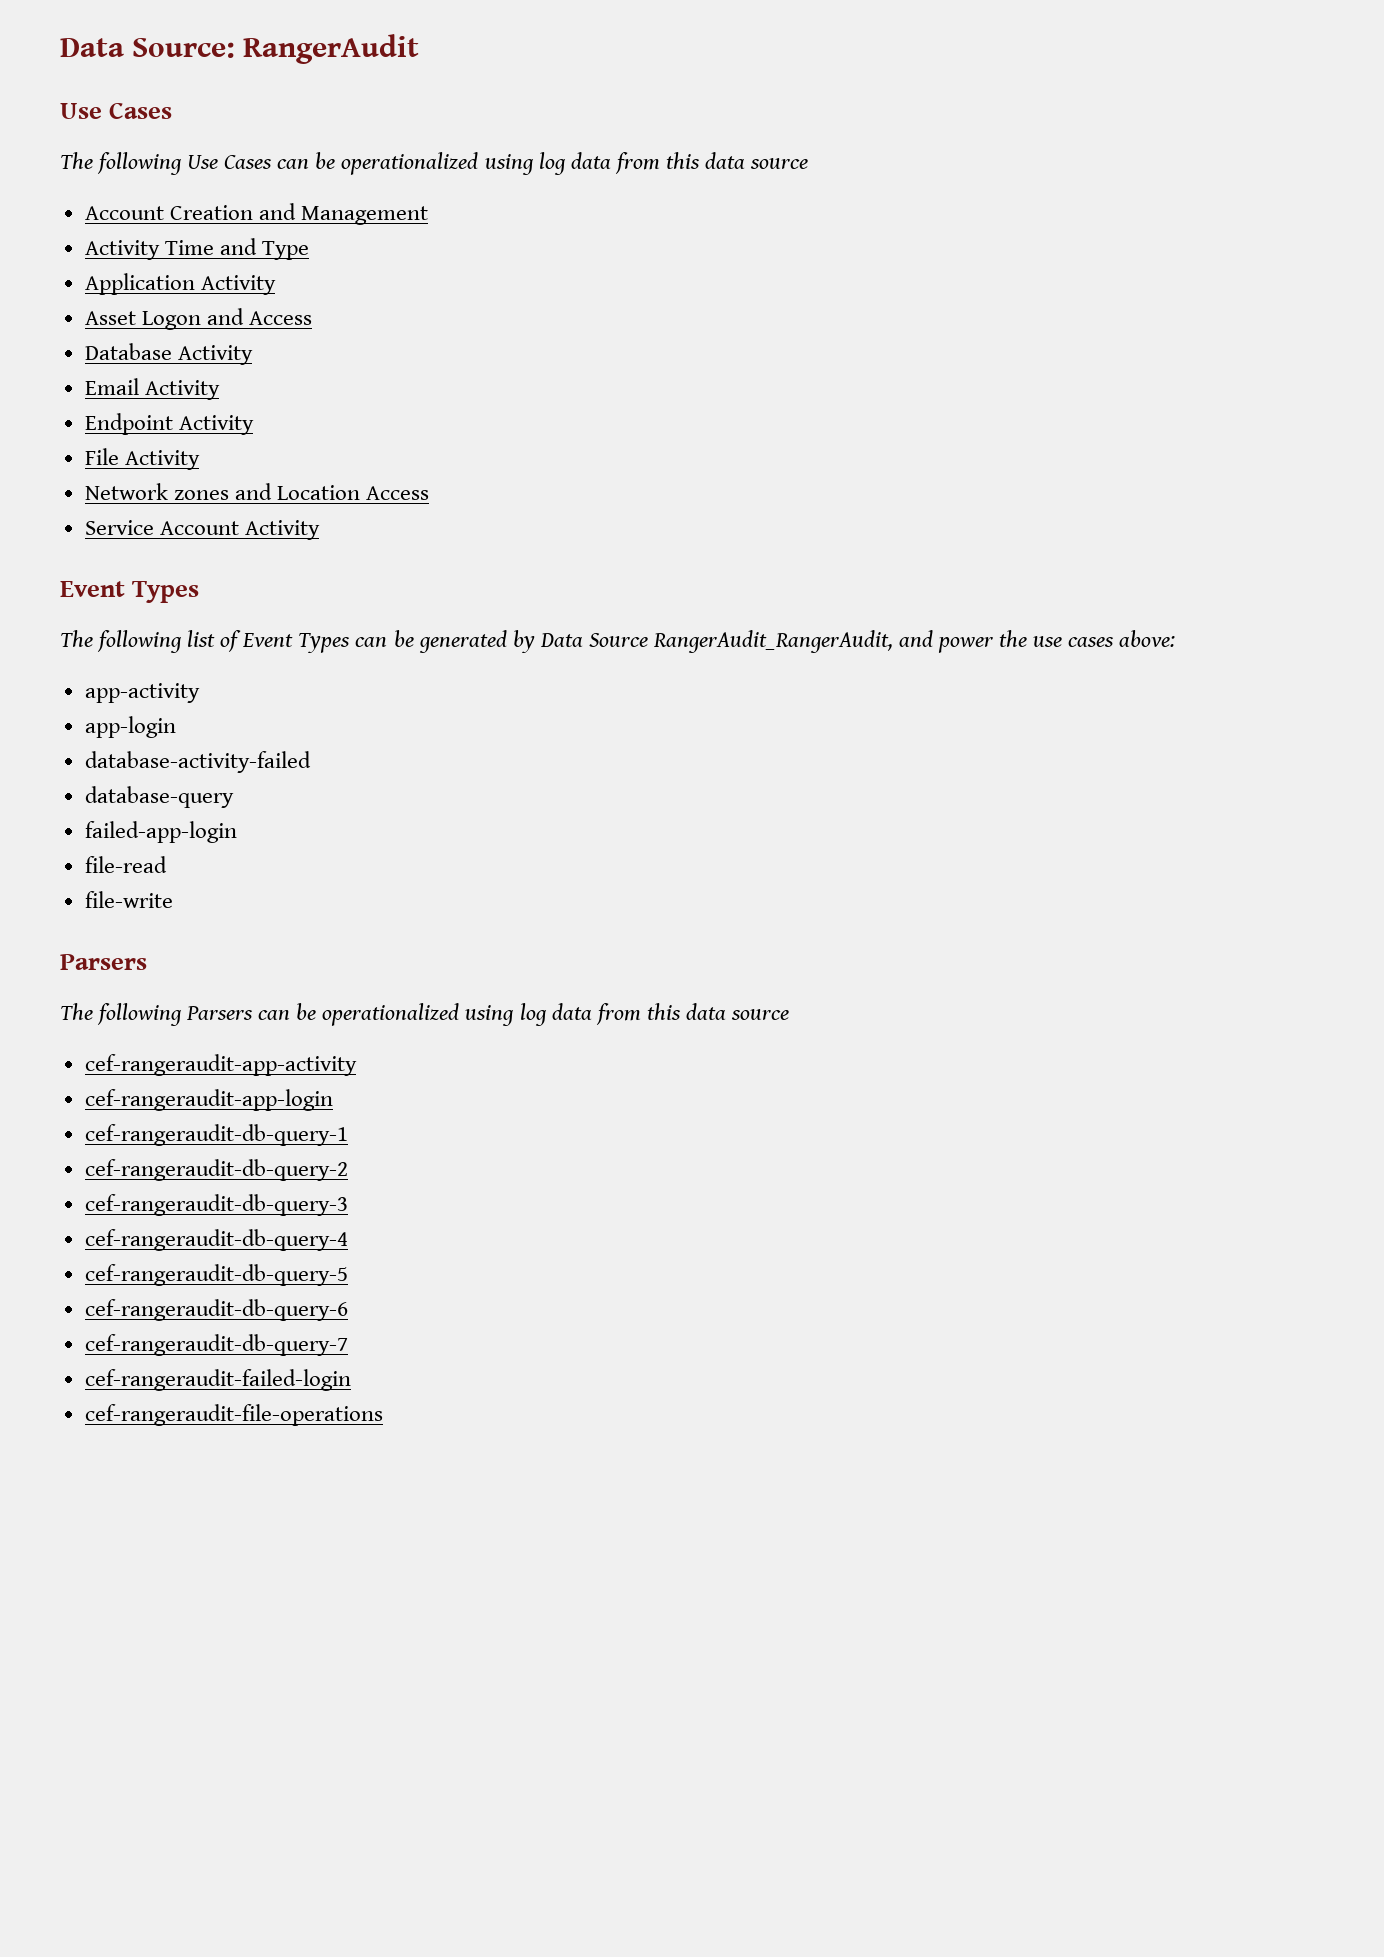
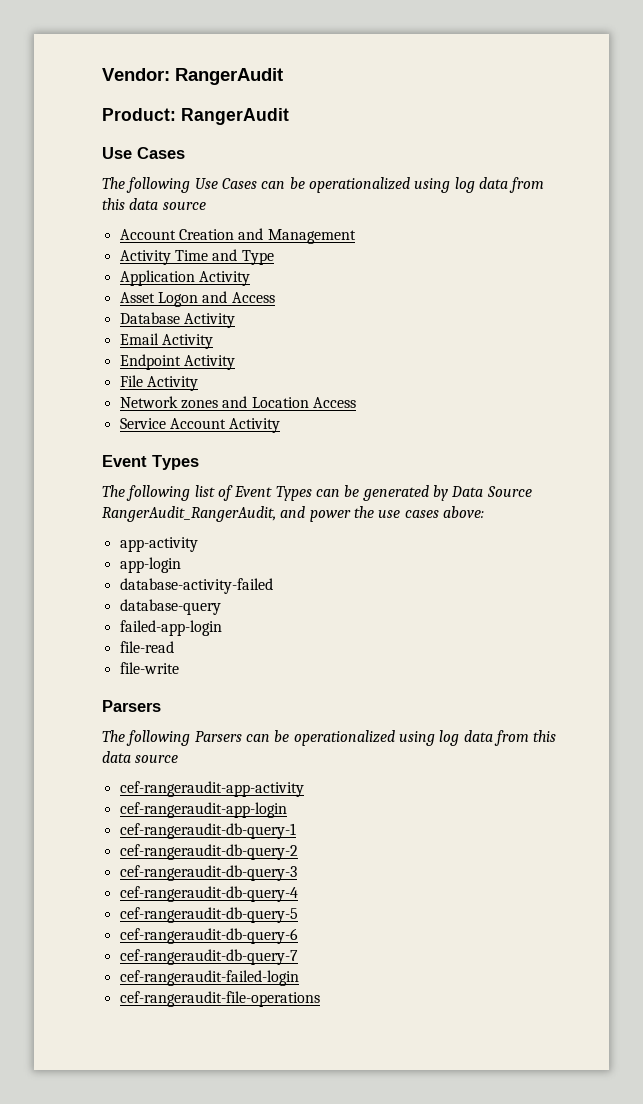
- Data Source: RangerAudit
+ Vendor: RangerAudit
+ Product: RangerAudit

